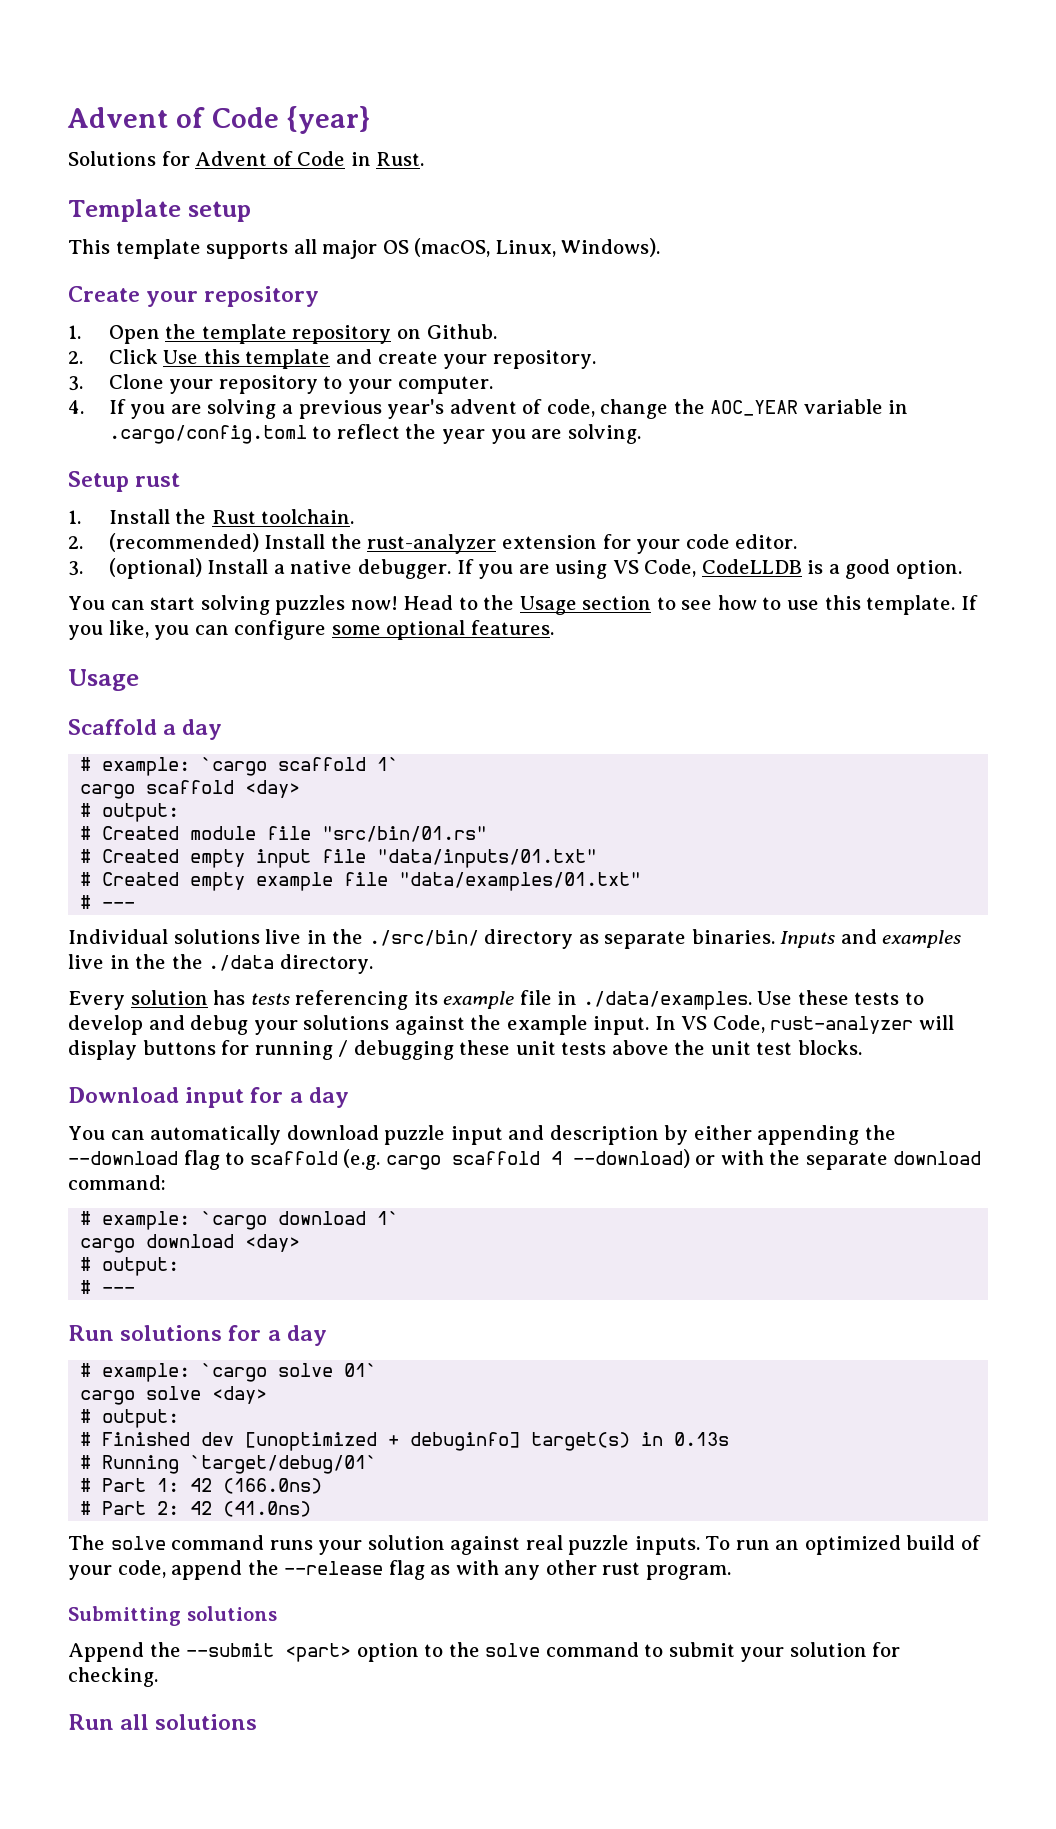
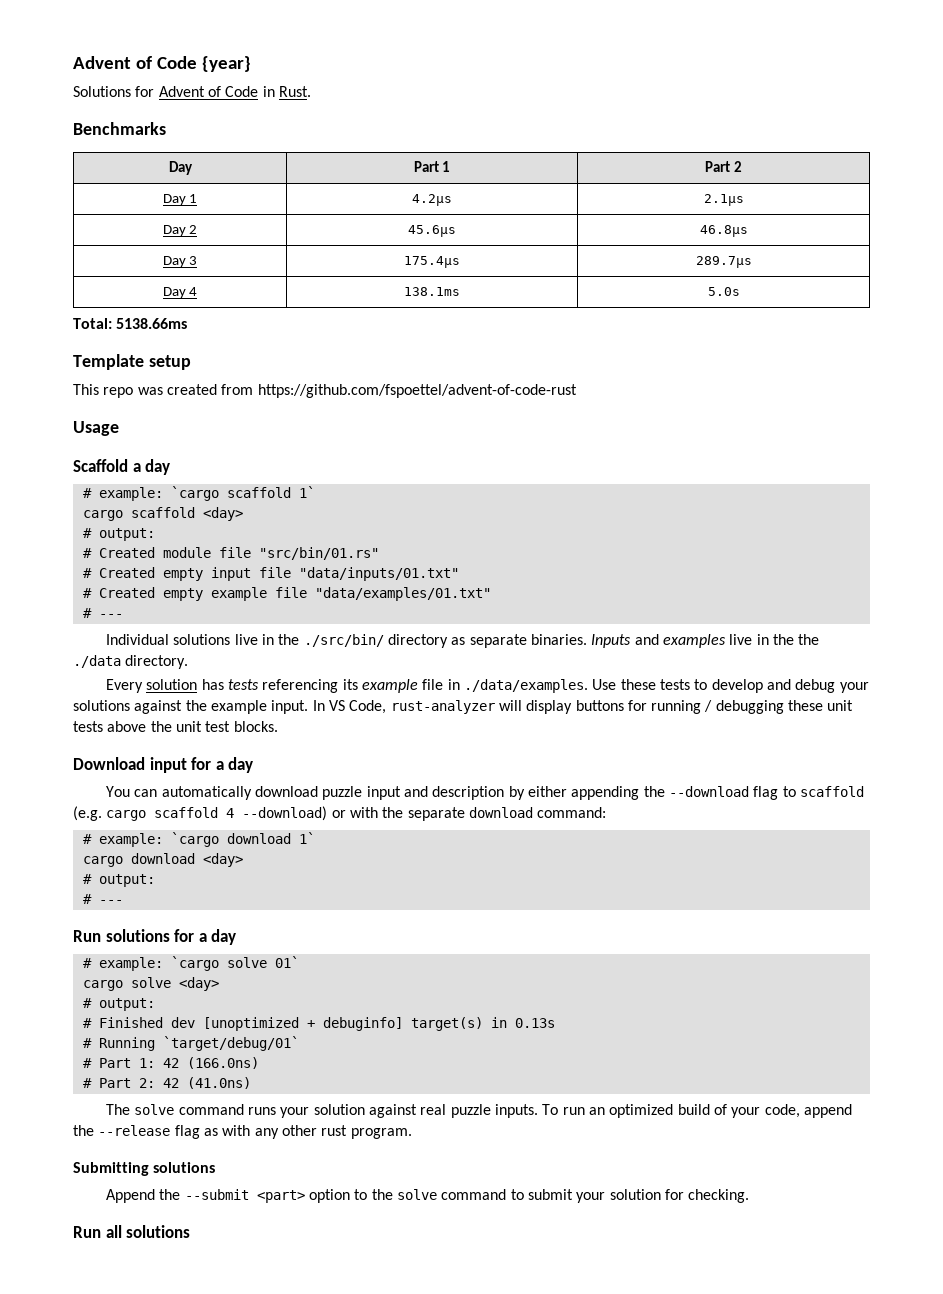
+ Benchmarks
+ Day | Part 1 | Part 2
+ Day 1 | 4.2µs | 2.1µs
+ Day 2 | 45.6µs | 46.8µs
+ Day 3 | 175.4µs | 289.7µs
+ Day 4 | 138.1ms | 5.0s
+ Total: 5138.66ms
  Template setup
- This template supports all major OS (macOS, Linux, Windows).
- Create your repository
- 1. Open the template repository on Github.
- 2. Click Use this template and create your repository.
- 3. Clone your repository to your computer.
- 4. If you are solving a previous year's advent of code, change the AOC_YEAR variable in .cargo/config.toml to reflect the year you are solving.
- Setup rust
- 1. Install the Rust toolchain.
- 2. (recommended) Install the rust-analyzer extension for your code editor.
- 3. (optional) Install a native debugger. If you are using VS Code, CodeLLDB is a good option.
- You can start solving puzzles now! Head to the Usage section to see how to use this template. If you like, you can configure some optional features.
+ This repo was created from https://github.com/fspoettel/advent-of-code-rust

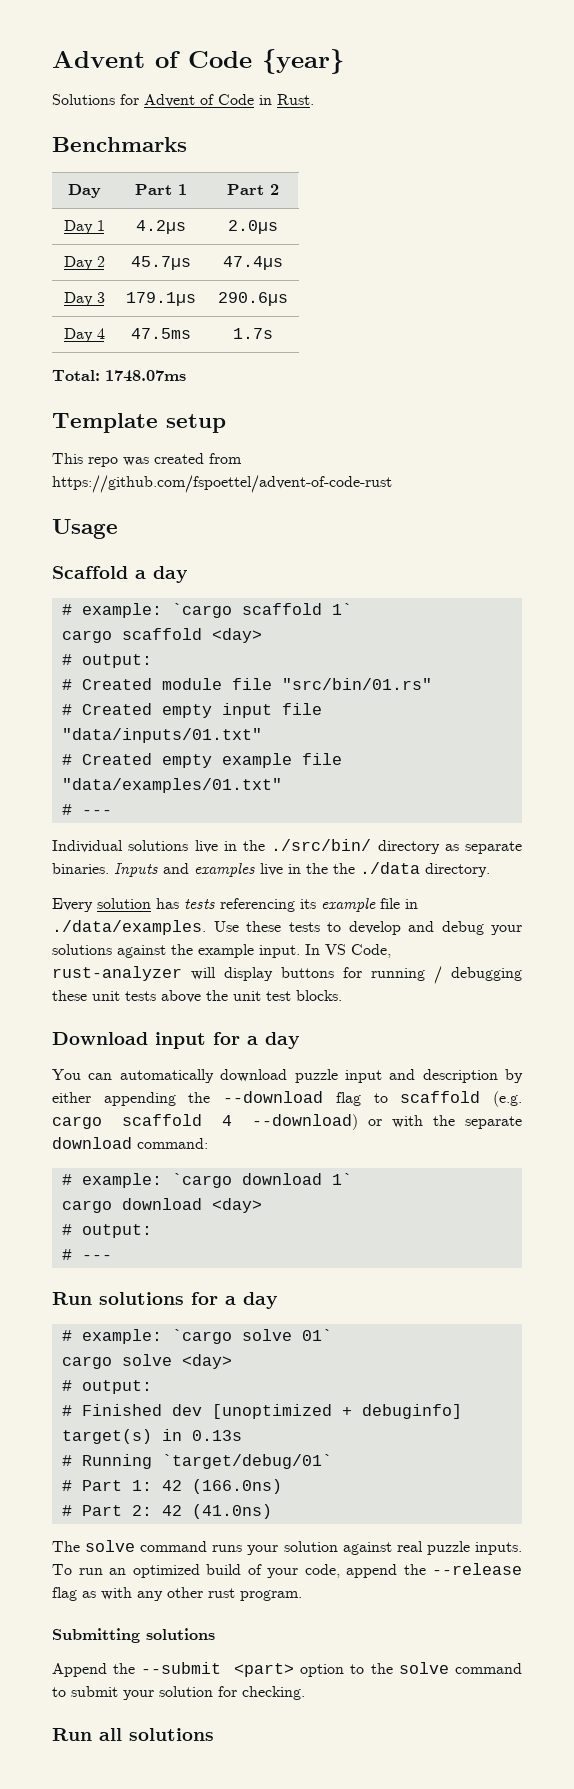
- Day 1 | 4.2µs | 2.1µs
+ Day 1 | 4.2µs | 2.0µs
- Day 2 | 45.6µs | 46.8µs
+ Day 2 | 45.7µs | 47.4µs
- Day 3 | 175.4µs | 289.7µs
+ Day 3 | 179.1µs | 290.6µs
- Day 4 | 138.1ms | 5.0s
+ Day 4 | 47.5ms | 1.7s
- Total: 5138.66ms
+ Total: 1748.07ms

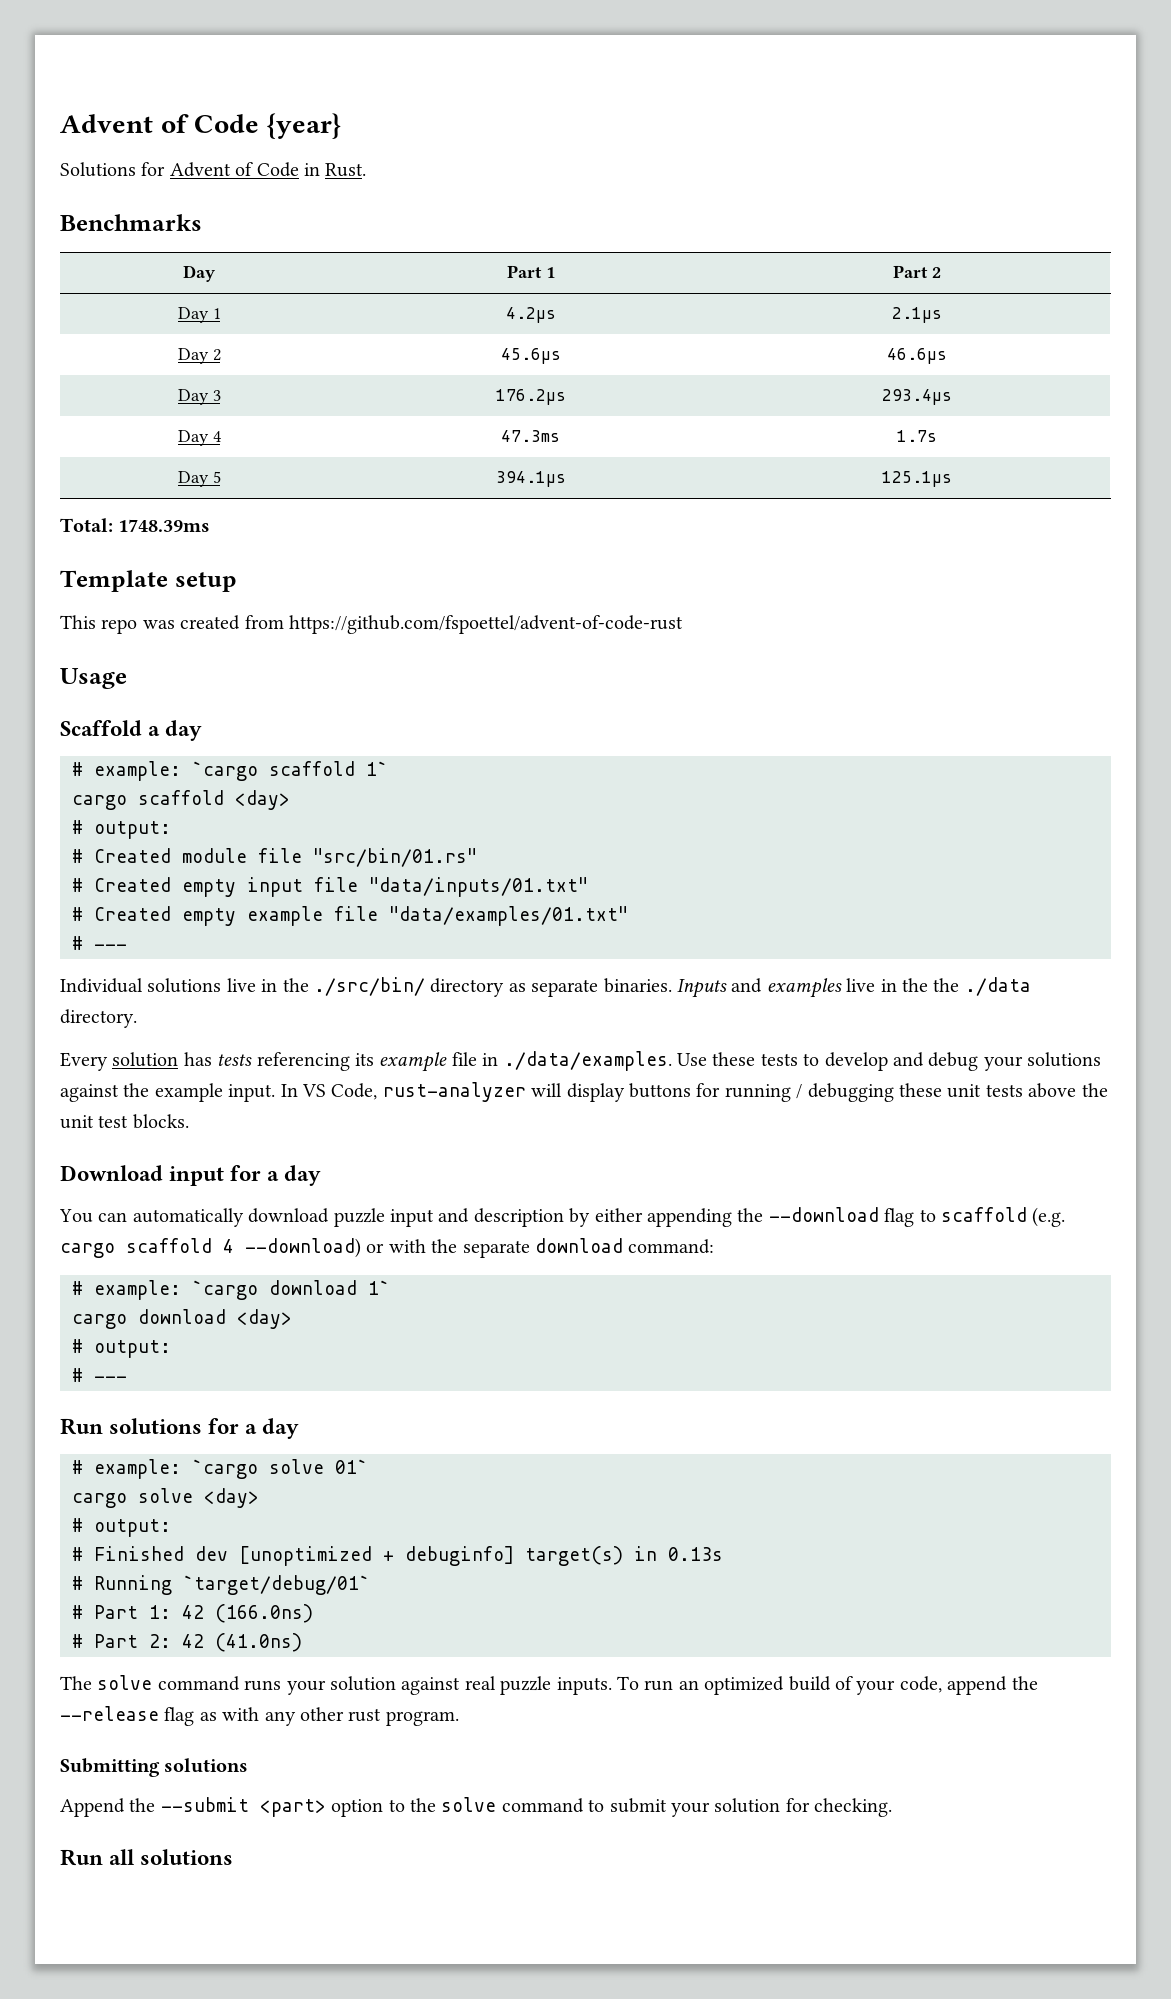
- Day 1 | 4.2µs | 2.0µs
+ Day 1 | 4.2µs | 2.1µs
- Day 2 | 45.7µs | 47.4µs
+ Day 2 | 45.6µs | 46.6µs
- Day 3 | 179.1µs | 290.6µs
+ Day 3 | 176.2µs | 293.4µs
- Day 4 | 47.5ms | 1.7s
+ Day 4 | 47.3ms | 1.7s
+ Day 5 | 394.1µs | 125.1µs
- Total: 1748.07ms
+ Total: 1748.39ms

